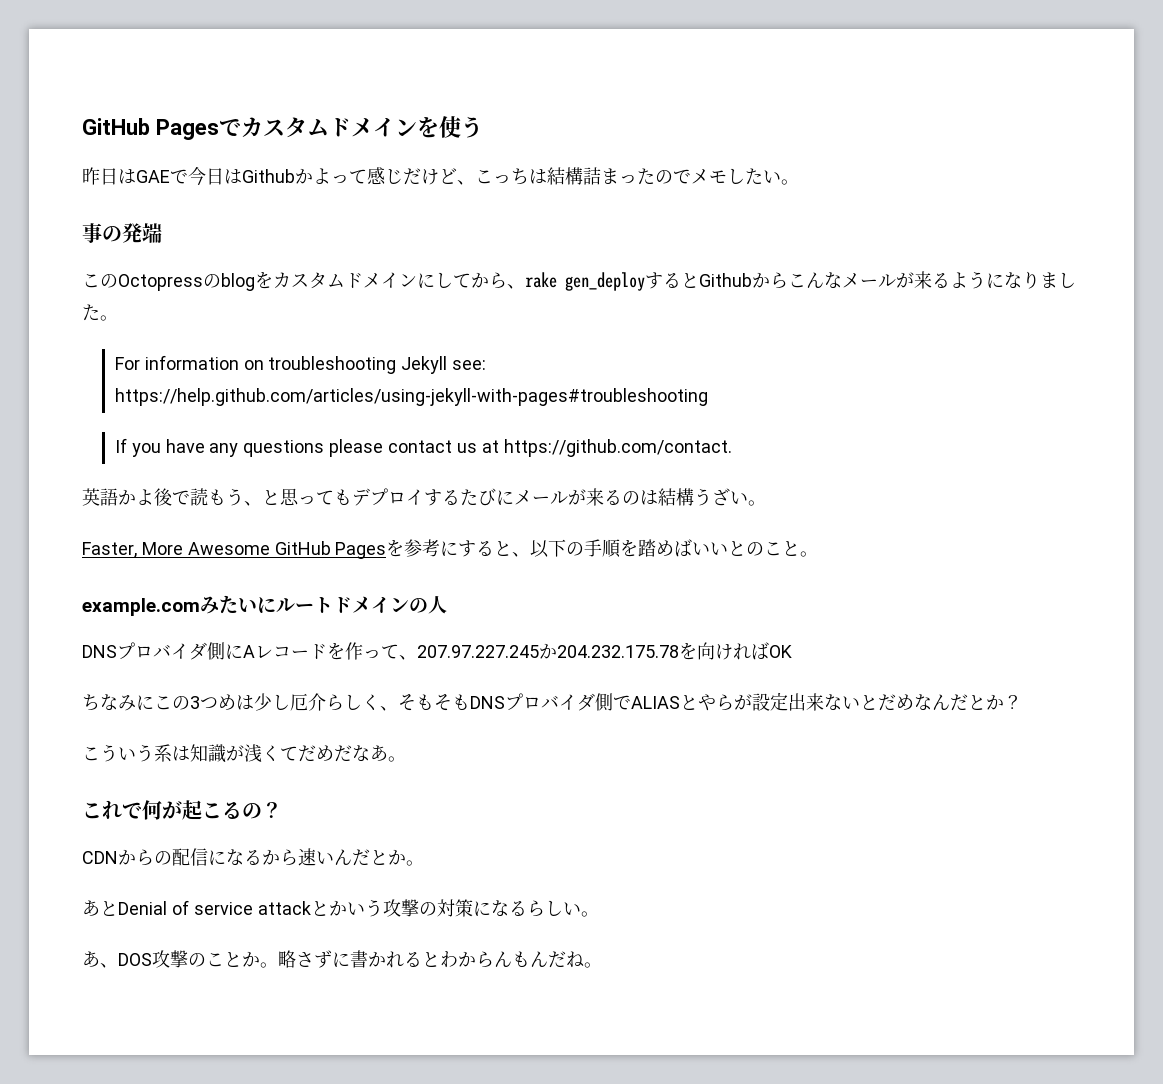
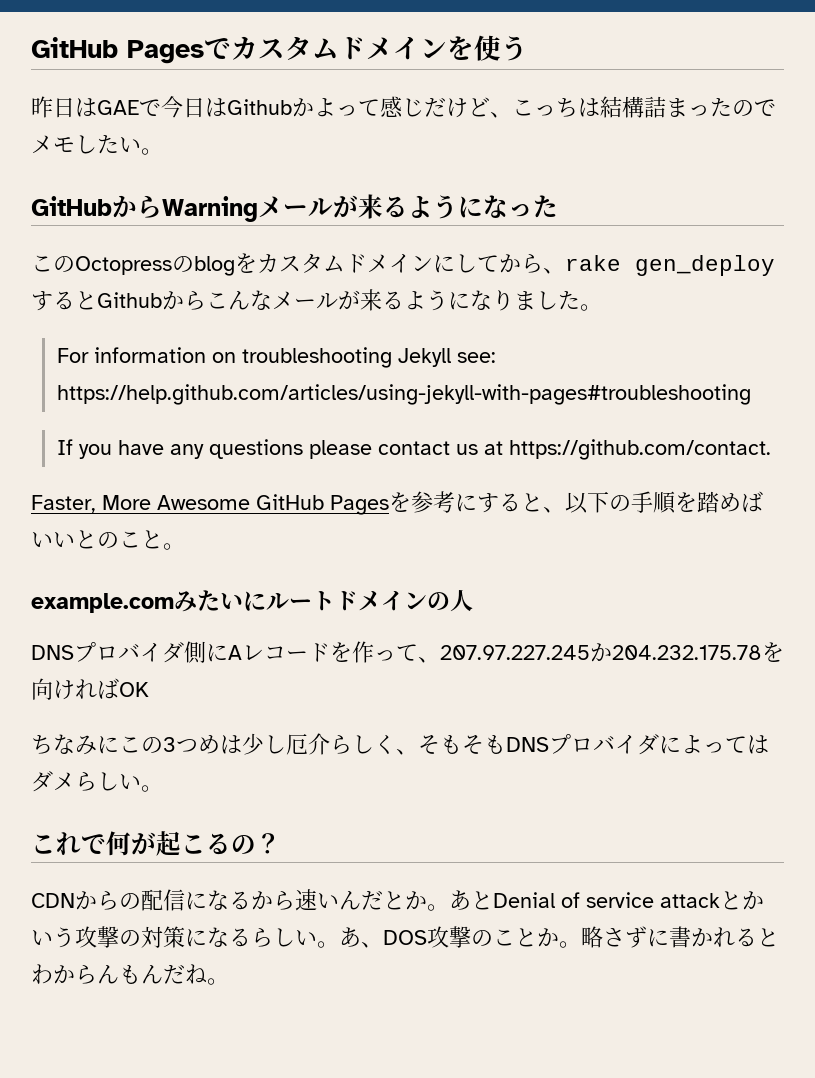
- 事の発端
+ GitHubからWarningメールが来るようになった
- 英語かよ後で読もう、と思ってもデプロイするたびにメールが来るのは結構うざい。
- ちなみにこの3つめは少し厄介らしく、そもそもDNSプロバイダ側でALIASとやらが設定出来ないとだめなんだとか？
- こういう系は知識が浅くてだめだなあ。
+ ちなみにこの3つめは少し厄介らしく、そもそもDNSプロバイダによってはダメらしい。
- CDNからの配信になるから速いんだとか。
- あとDenial of service attackとかいう攻撃の対策になるらしい。
- あ、DOS攻撃のことか。
+ CDNからの配信になるから速いんだとか。あとDenial of service attackとかいう攻撃の対策になるらしい。あ、DOS攻撃のことか。

